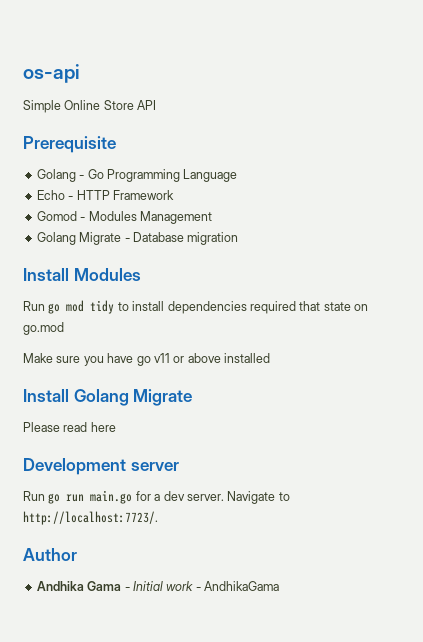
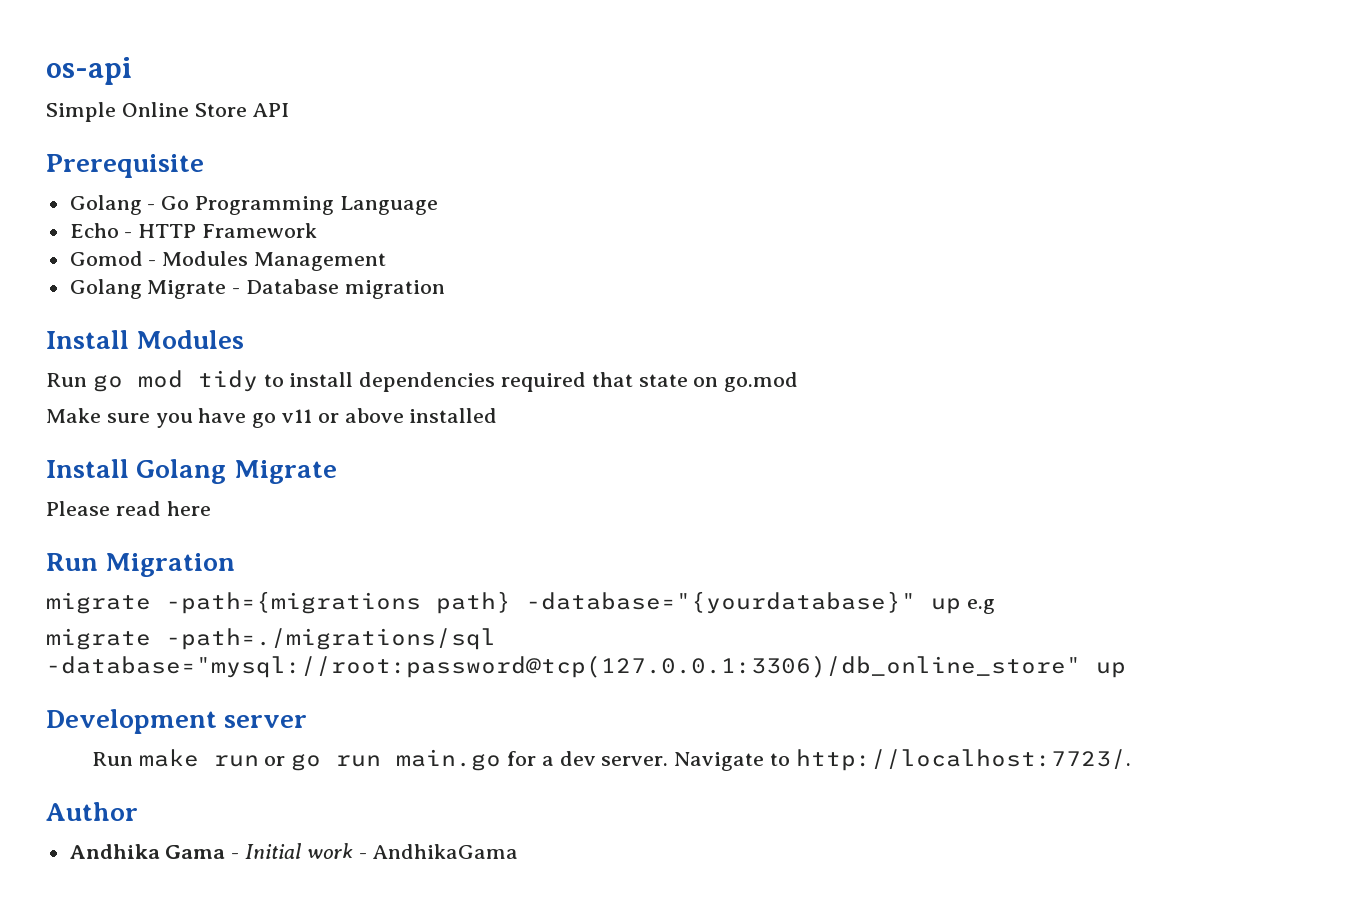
+ Run Migration
+ migrate -path={migrations path} -database="{yourdatabase}" up e.g
+ migrate -path=./migrations/sql -database="mysql://root:password@tcp(127.0.0.1:3306)/db_online_store" up
- Run go run main.go for a dev server.
+ Run make run or go run main.go for a dev server.

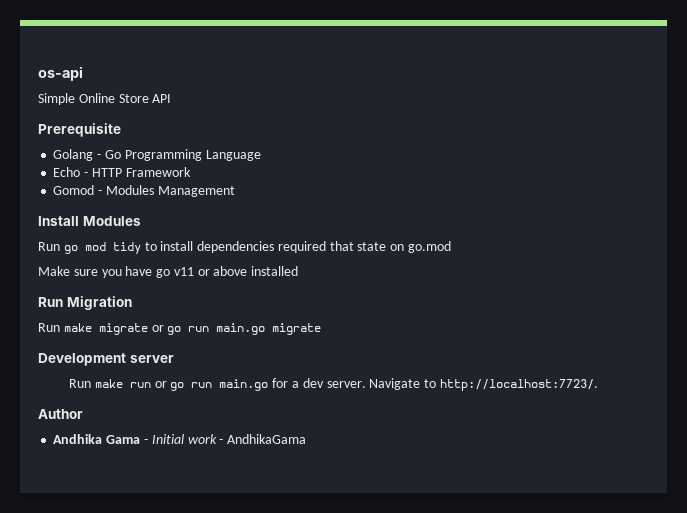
- Golang Migrate - Database migration
- Install Golang Migrate
- Please read here
  Run Migration
- migrate -path={migrations path} -database="{yourdatabase}" up e.g
- migrate -path=./migrations/sql -database="mysql://root:password@tcp(127.0.0.1:3306)/db_online_store" up
+ Run make migrate or go run main.go migrate

